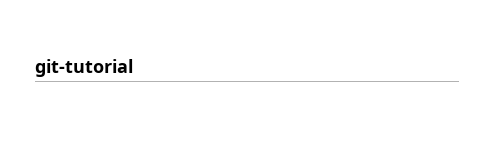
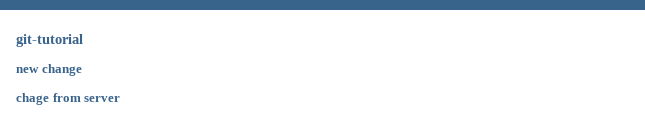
+ new change
+ chage from server

